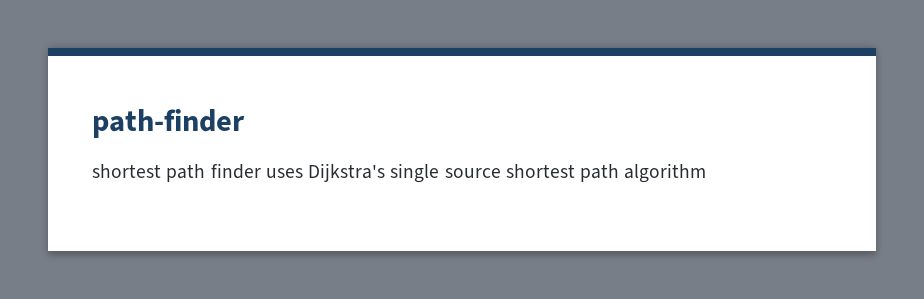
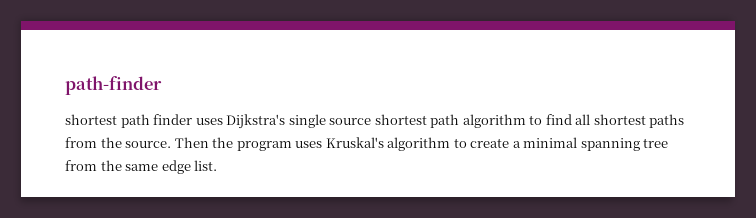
- shortest path finder uses Dijkstra's single source shortest path algorithm
+ shortest path finder uses Dijkstra's single source shortest path algorithm to find all shortest paths from the source. Then the program uses Kruskal's algorithm to create a minimal spanning tree from the same edge list.

